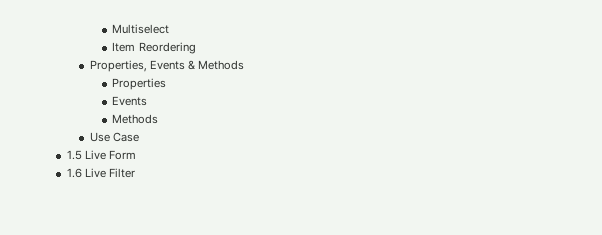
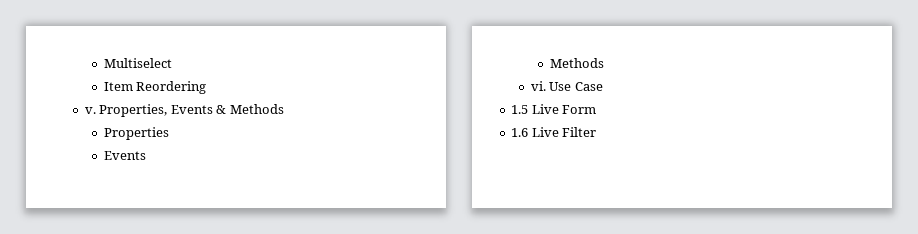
+ v.
+ vi.

